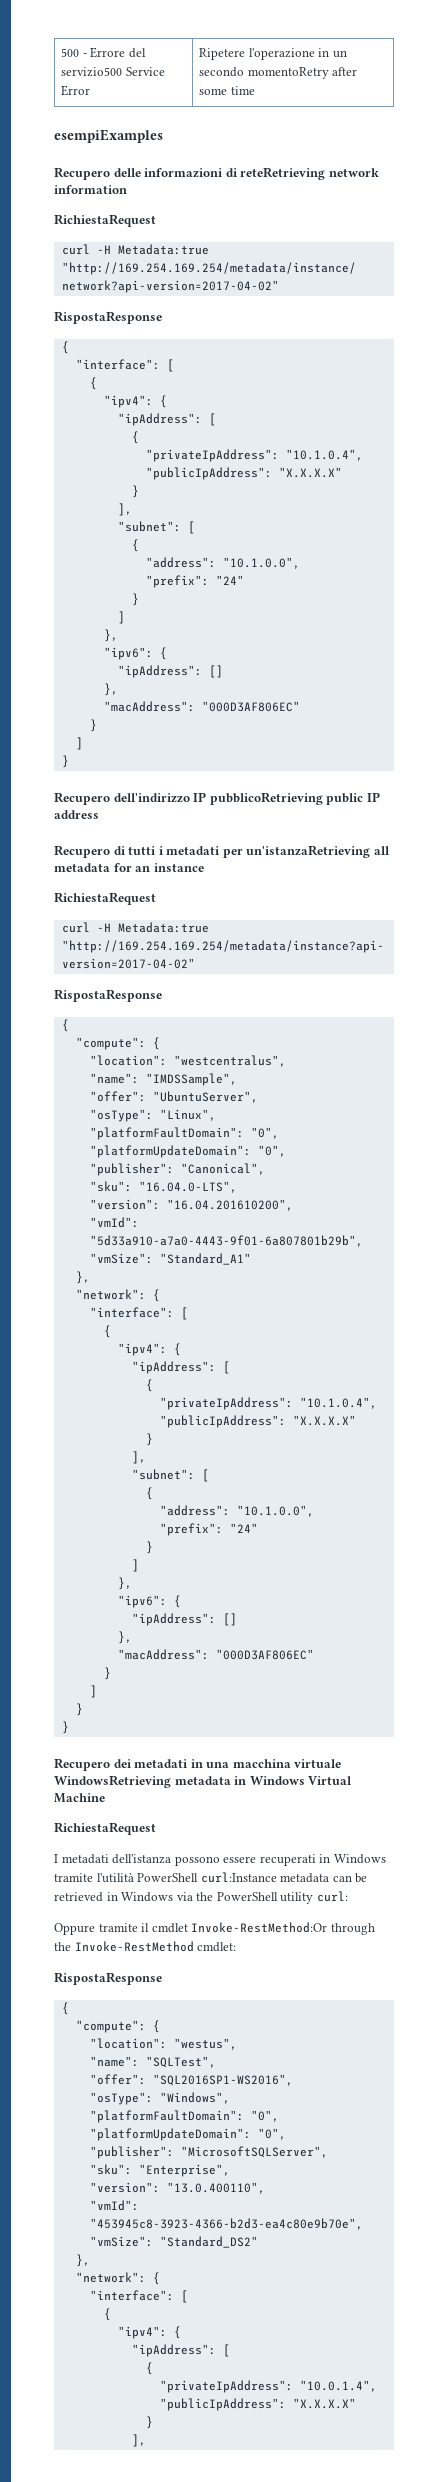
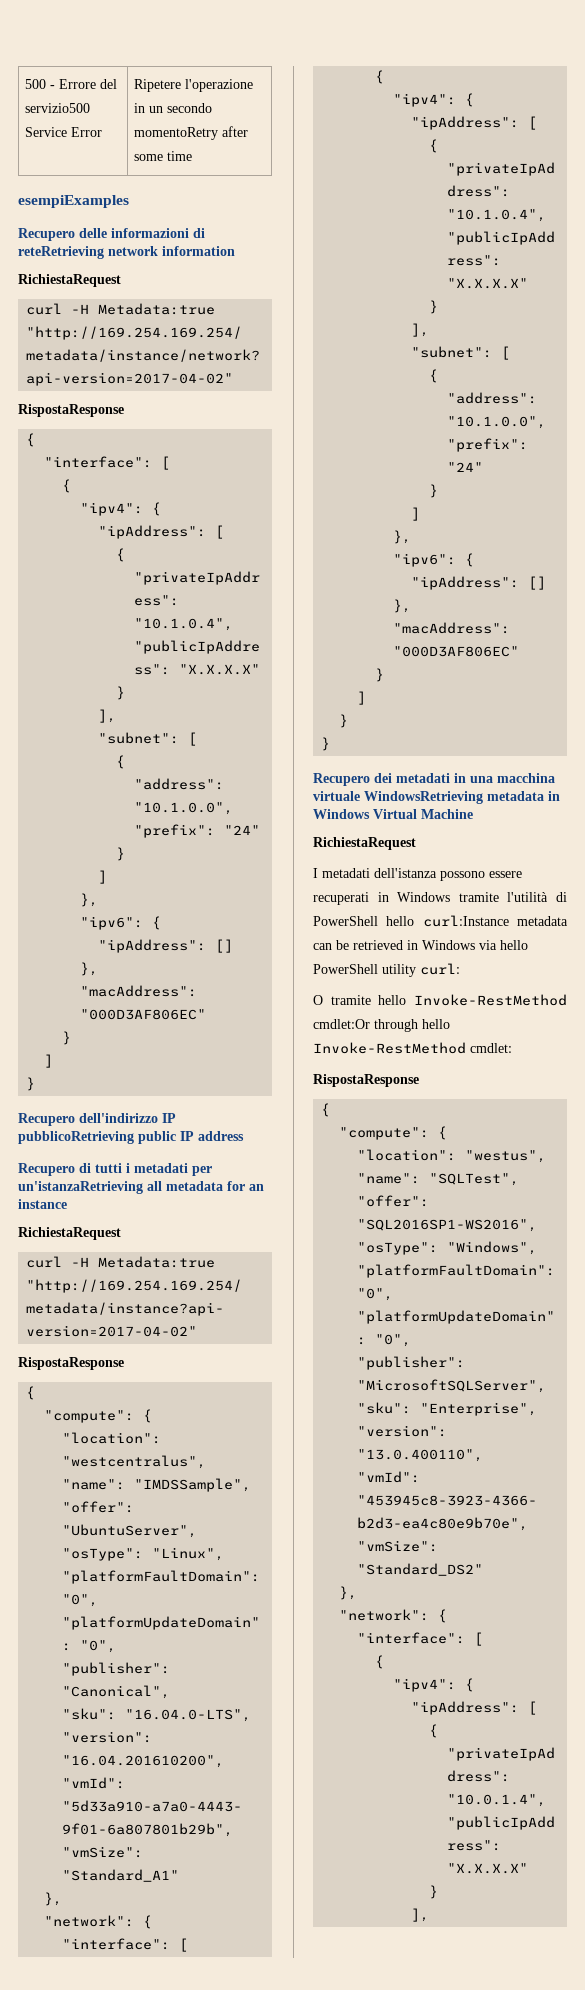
- I metadati dell'istanza possono essere recuperati in Windows tramite l'utilità PowerShell curl:Instance metadata can be retrieved in Windows via the PowerShell utility curl:
+ I metadati dell'istanza possono essere recuperati in Windows tramite l'utilità di PowerShell hello curl:Instance metadata can be retrieved in Windows via hello PowerShell utility curl:
- Oppure tramite il cmdlet Invoke-RestMethod:Or through the Invoke-RestMethod cmdlet:
+ O tramite hello Invoke-RestMethod cmdlet:Or through hello Invoke-RestMethod cmdlet:

